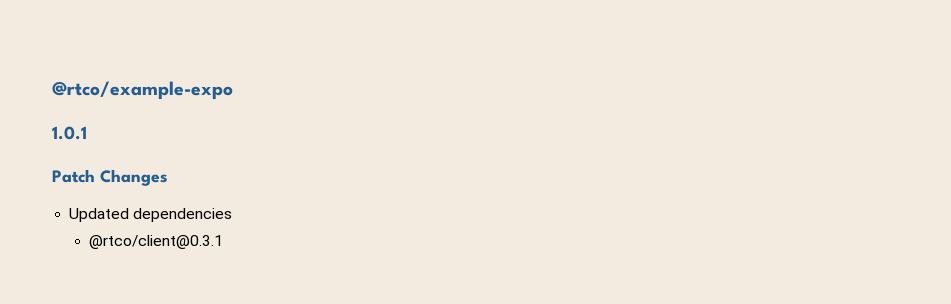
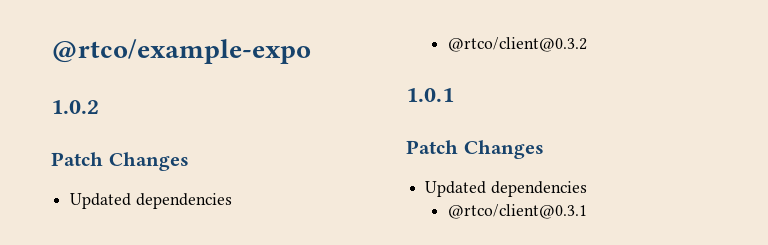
+ 1.0.2
+ Patch Changes
+ Updated dependencies
+ @rtco/client@0.3.2

